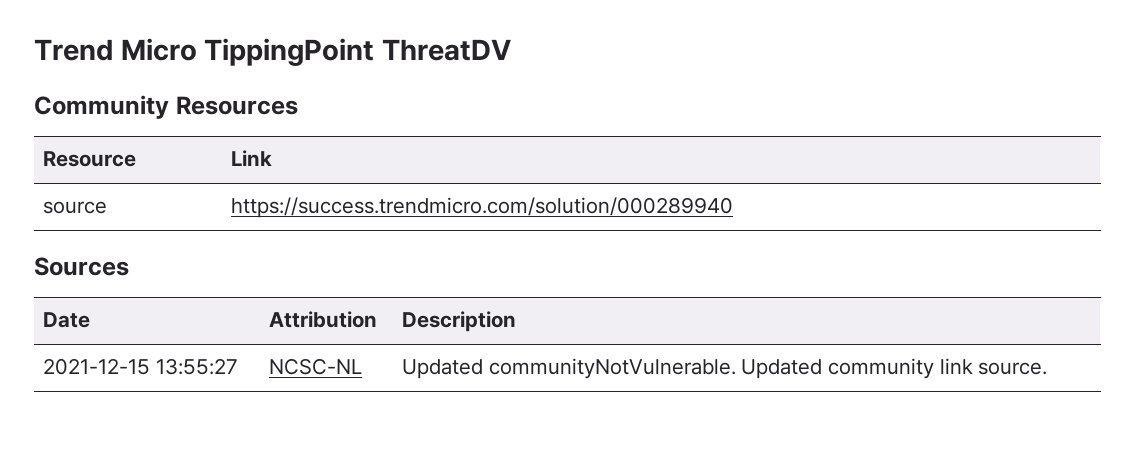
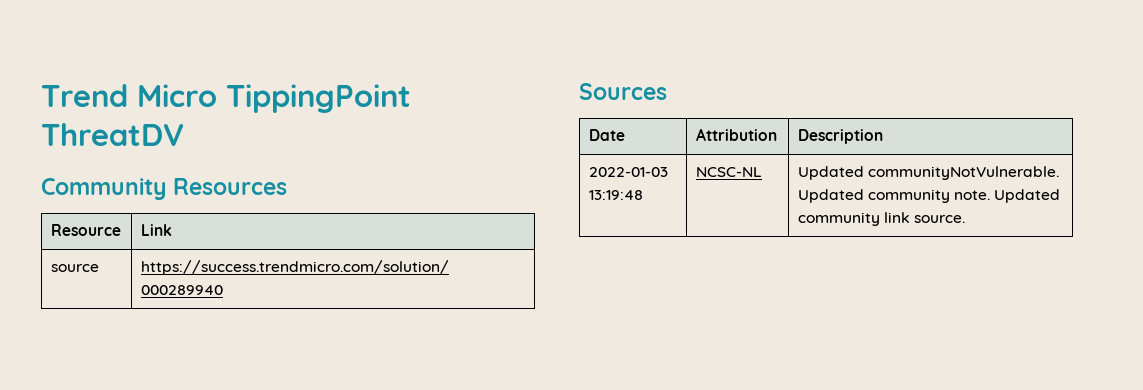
- 2021-12-15 13:55:27 | NCSC-NL | Updated communityNotVulnerable. Updated community link source.
+ 2022-01-03 13:19:48 | NCSC-NL | Updated communityNotVulnerable. Updated community note. Updated community link source.

